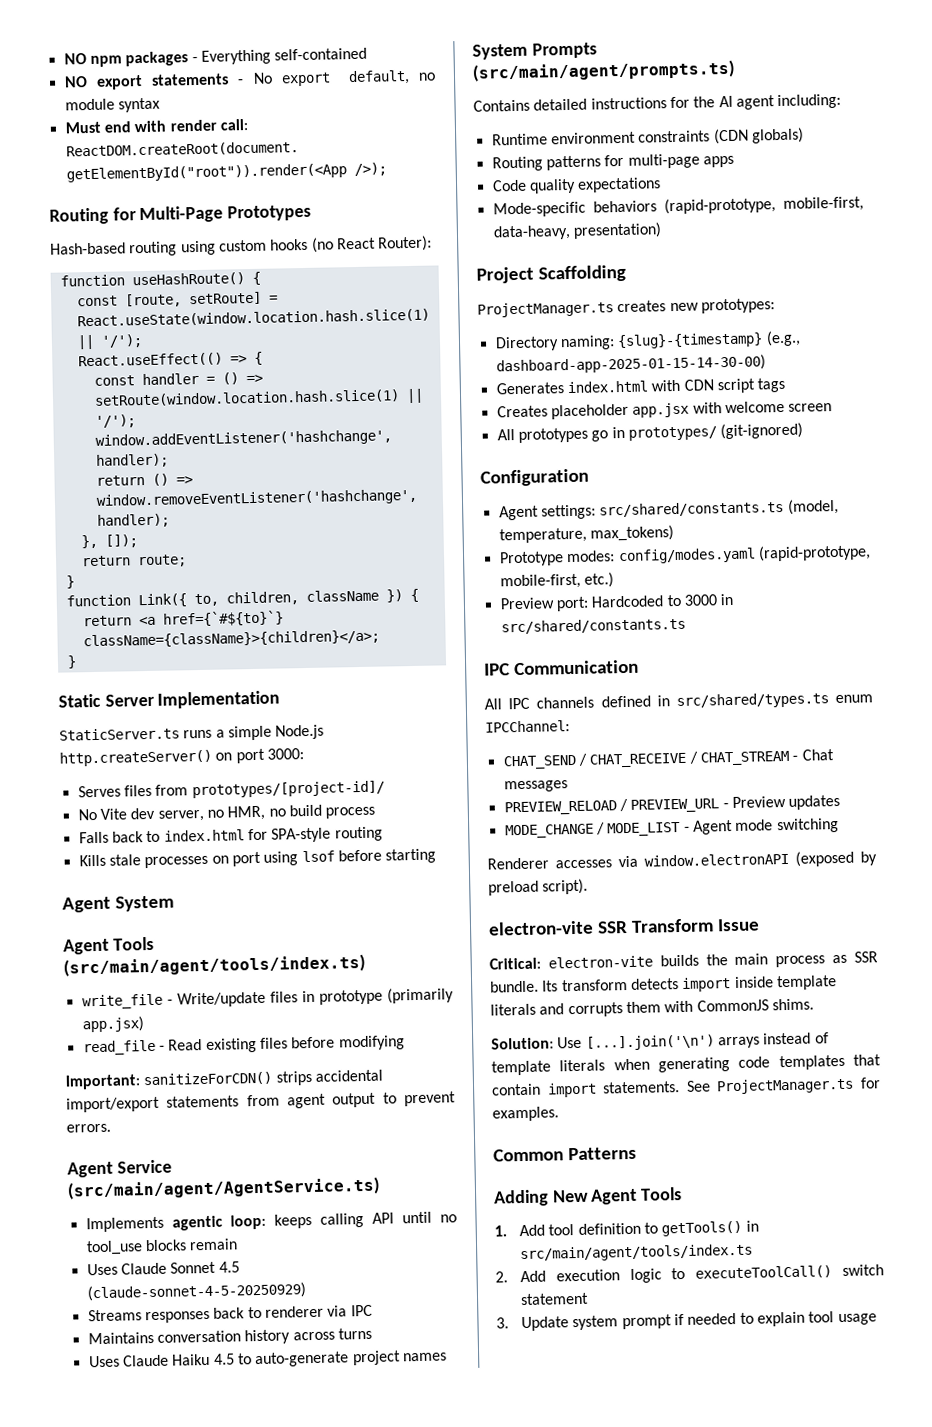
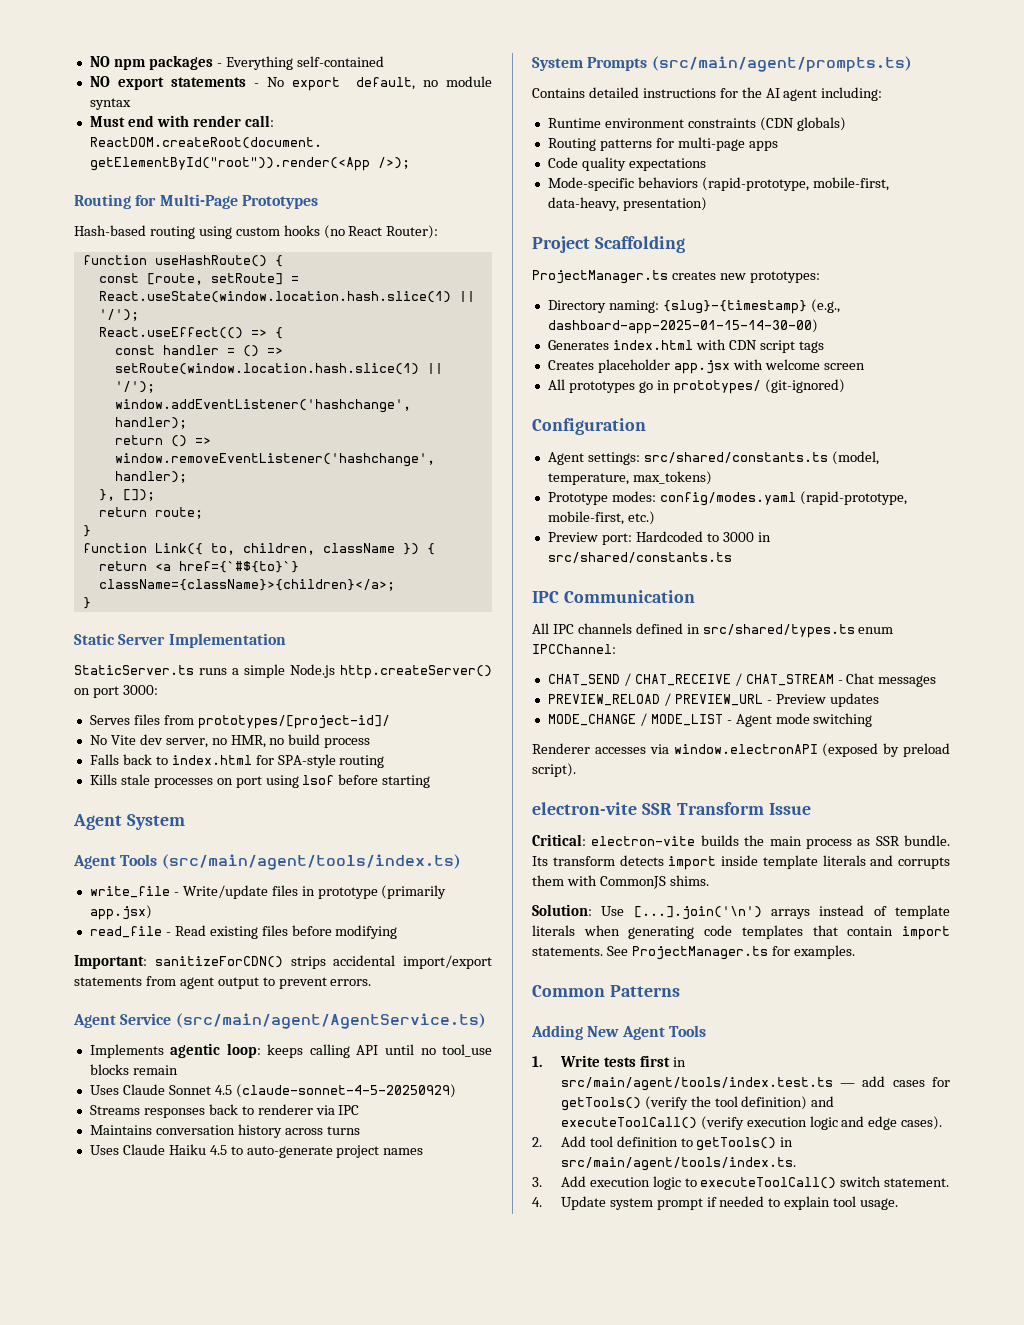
- 1. Add tool definition to getTools() in src/main/agent/tools/index.ts
- 2. Add execution logic to executeToolCall() switch statement
- 3. Update system prompt if needed to explain tool usage
+ 1. Write tests first in src/main/agent/tools/index.test.ts — add cases for getTools() (verify the tool definition) and executeToolCall() (verify execution logic and edge cases).
+ 2. Add tool definition to getTools() in src/main/agent/tools/index.ts.
+ 3. Add execution logic to executeToolCall() switch statement.
+ 4. Update system prompt if needed to explain tool usage.

